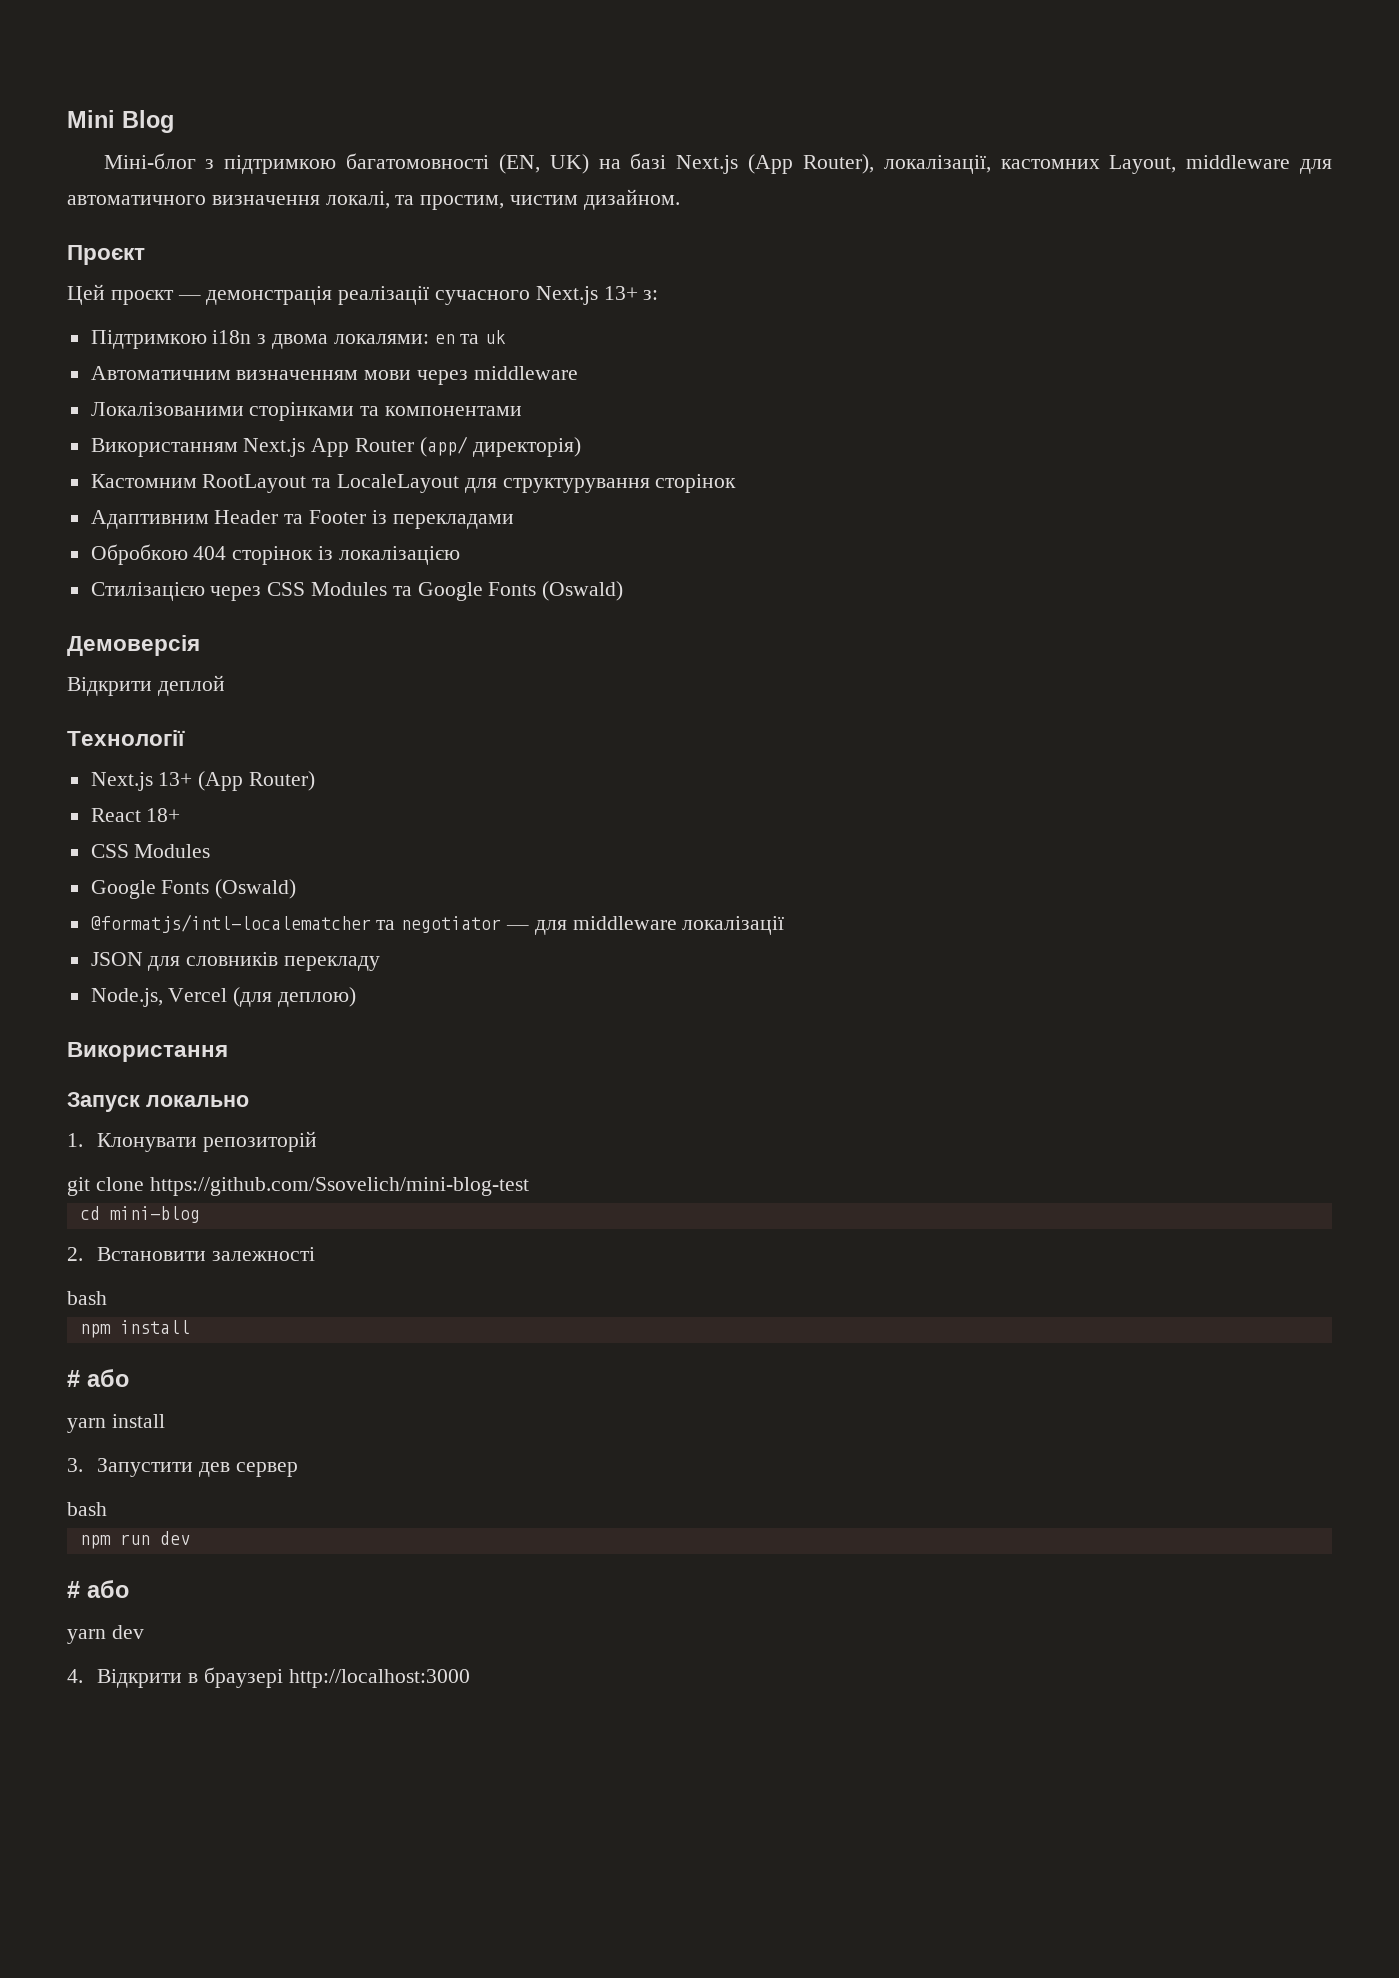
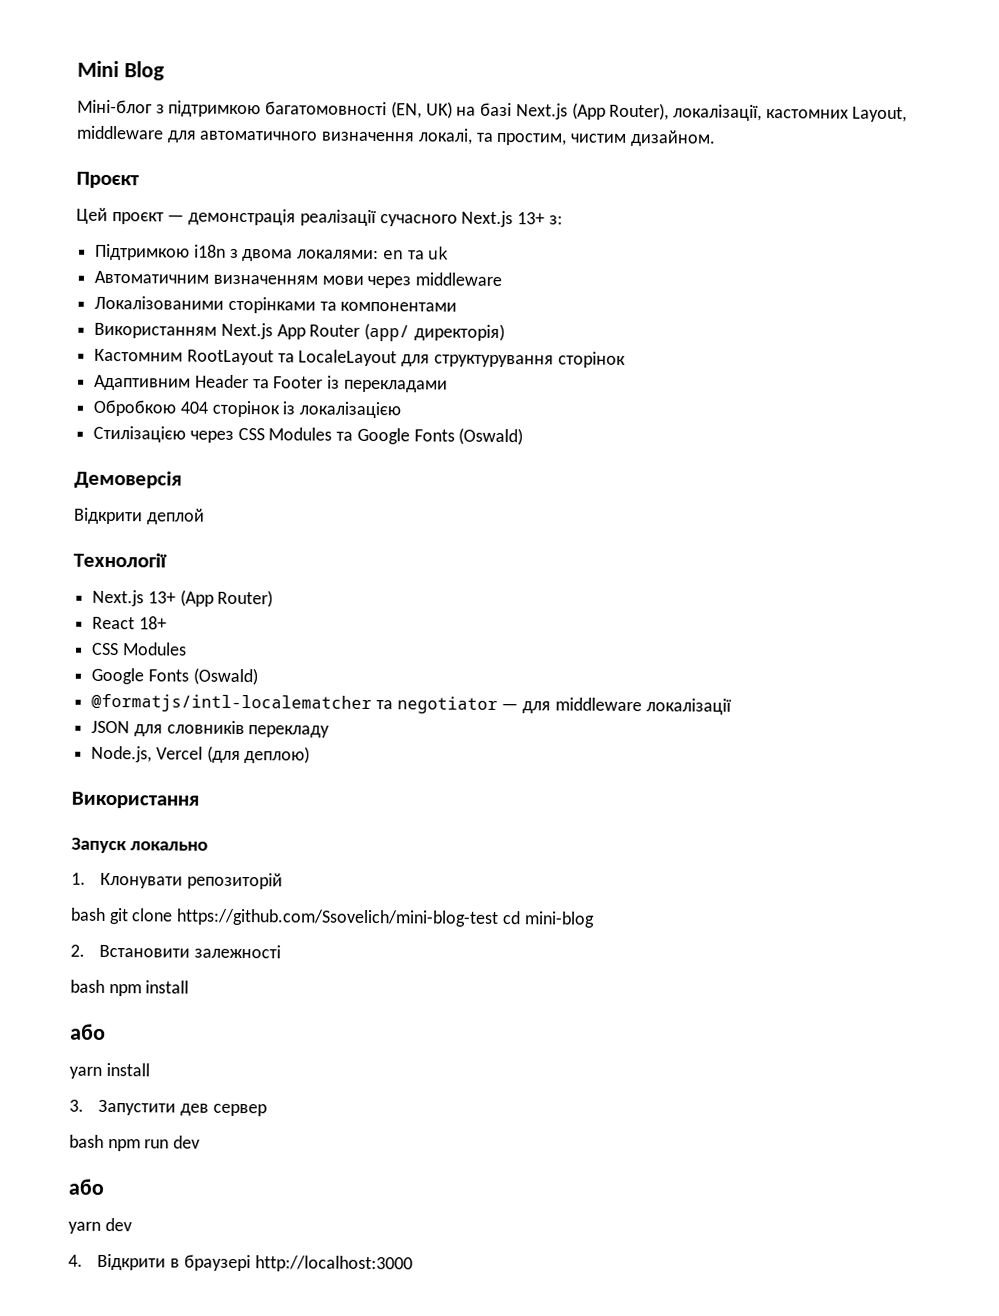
- git clone https://github.com/Ssovelich/mini-blog-test
- cd mini-blog
+ bash git clone https://github.com/Ssovelich/mini-blog-test cd mini-blog
  2. Встановити залежності
- bash
- npm install
- # або
+ bash npm install
+ або
  3. Запустити дев сервер
- bash
- npm run dev
- # або
+ bash npm run dev
+ або

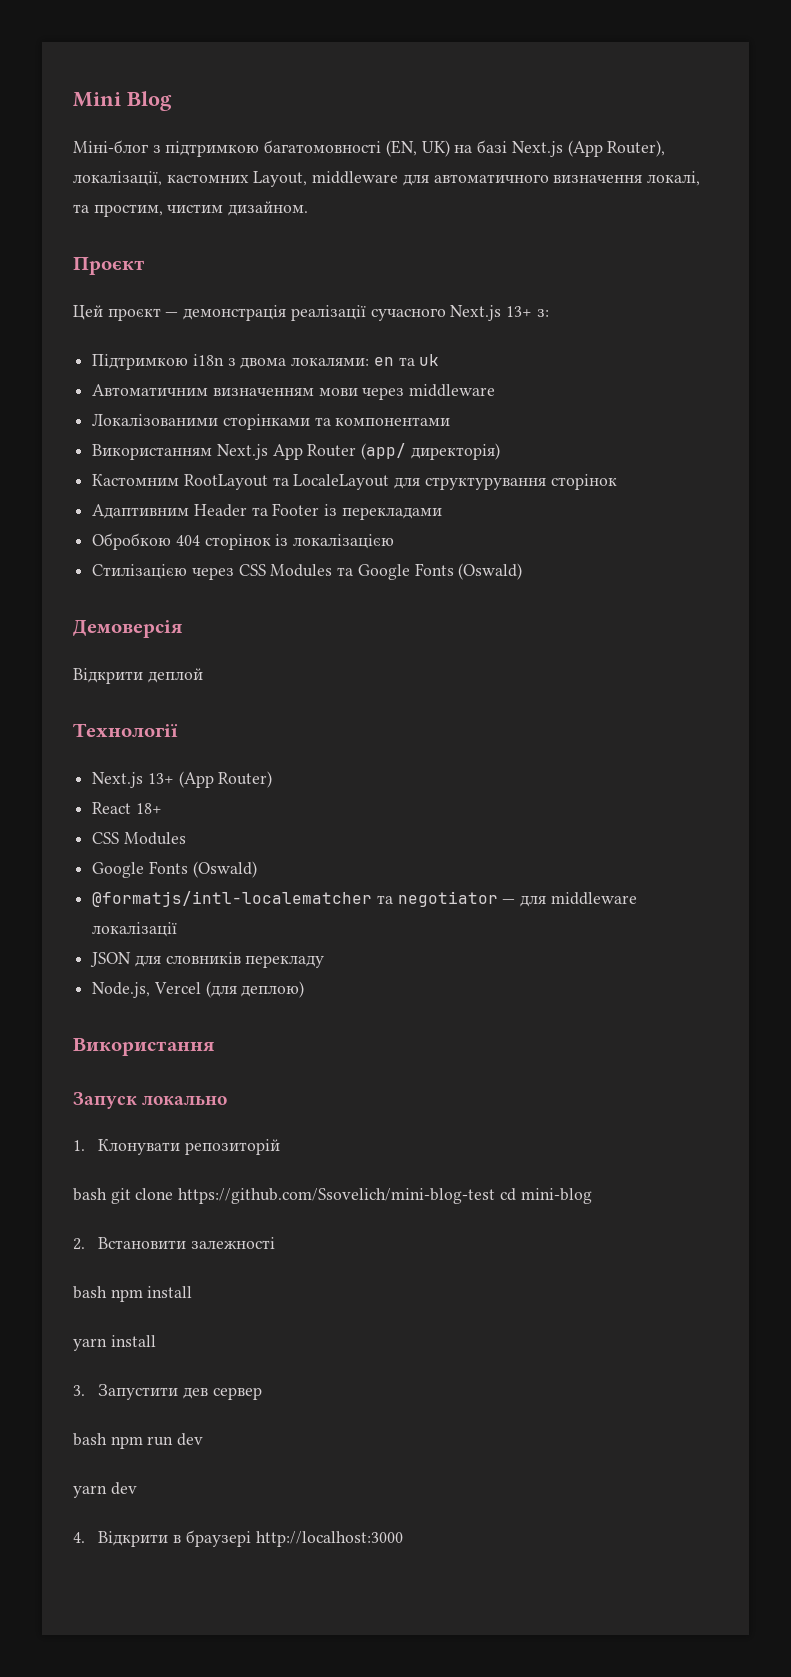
  bash npm install
- або
  bash npm run dev
- або

